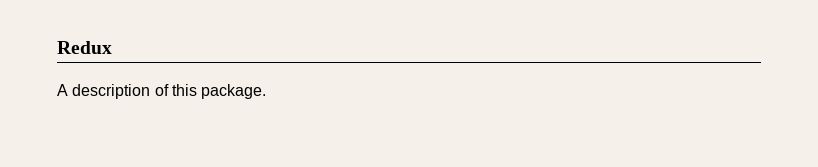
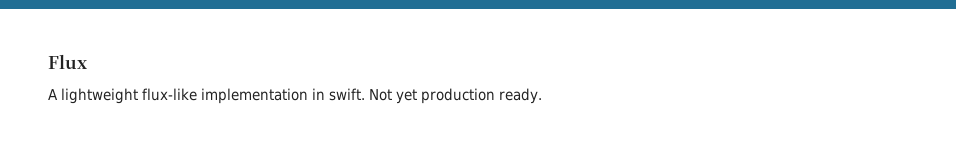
- Redux
+ Flux
- A description of this package.
+ A lightweight flux-like implementation in swift. Not yet production ready.

